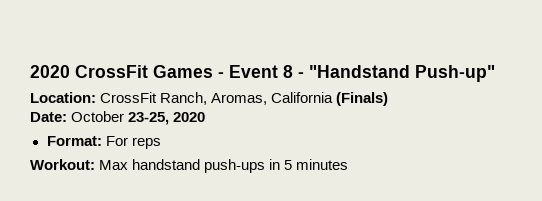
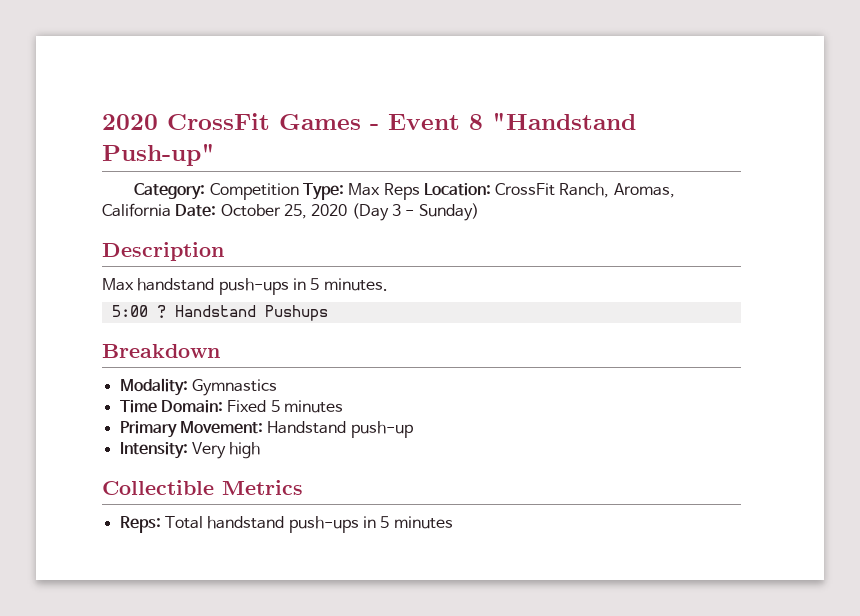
- 2020 CrossFit Games - Event 8 - "Handstand Push-up"
+ 2020 CrossFit Games - Event 8 "Handstand Push-up"
- Location: CrossFit Ranch, Aromas, California (Finals)
- Date: October 23-25, 2020
- Format: For reps
- Workout: Max handstand push-ups in 5 minutes
+ Category: Competition Type: Max Reps Location: CrossFit Ranch, Aromas, California Date: October 25, 2020 (Day 3 - Sunday)
+ Description
+ Max handstand push-ups in 5 minutes.
+ 5:00 ? Handstand Pushups
+ Breakdown
+ Modality: Gymnastics
+ Time Domain: Fixed 5 minutes
+ Primary Movement: Handstand push-up
+ Intensity: Very high
+ Collectible Metrics
+ Reps: Total handstand push-ups in 5 minutes

